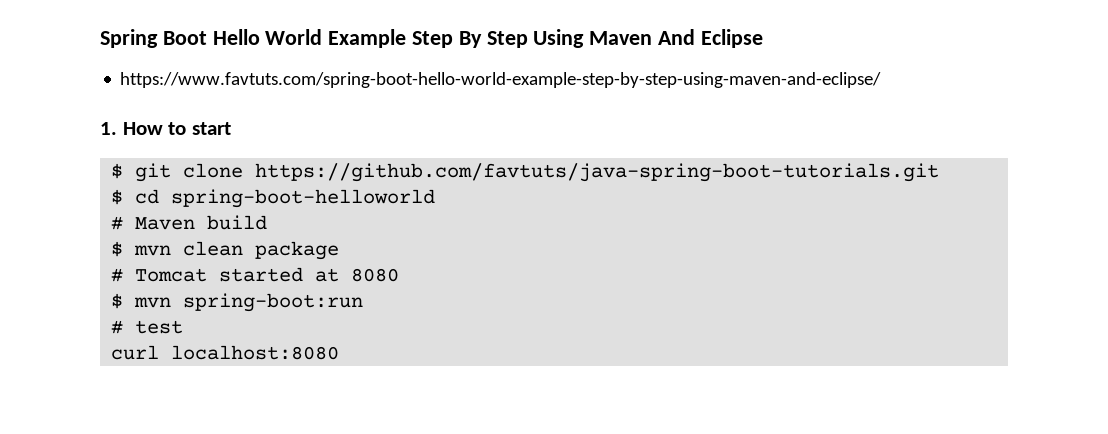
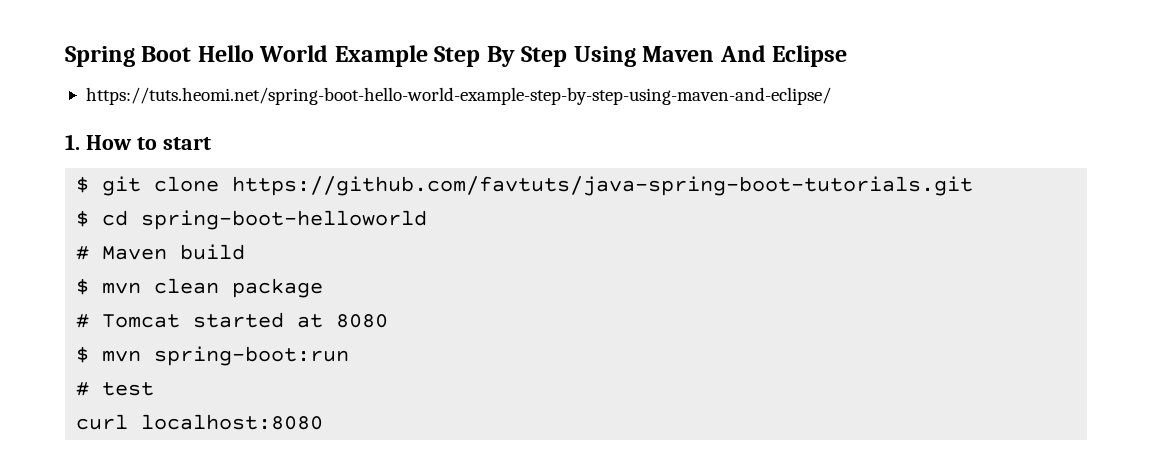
- https://www.favtuts.com/spring-boot-hello-world-example-step-by-step-using-maven-and-eclipse/
+ https://tuts.heomi.net/spring-boot-hello-world-example-step-by-step-using-maven-and-eclipse/

